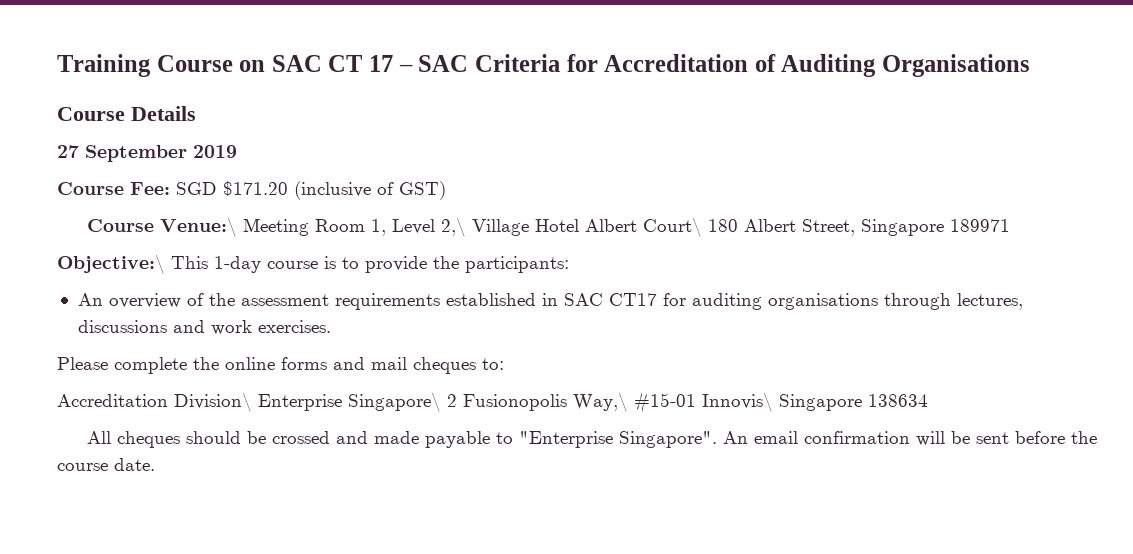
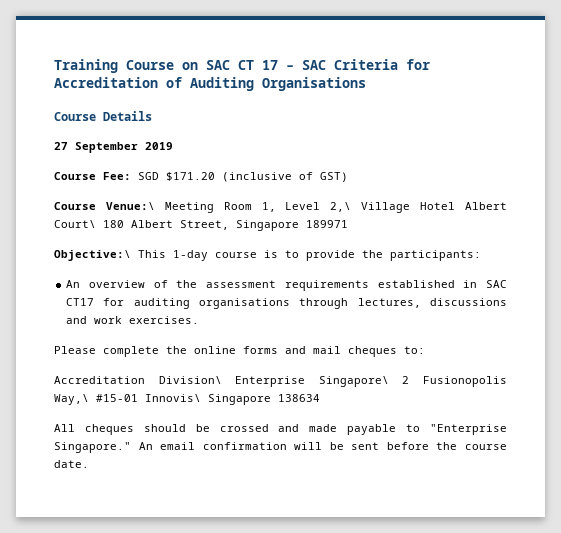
- All cheques should be crossed and made payable to "Enterprise Singapore".
+ All cheques should be crossed and made payable to "Enterprise Singapore."

